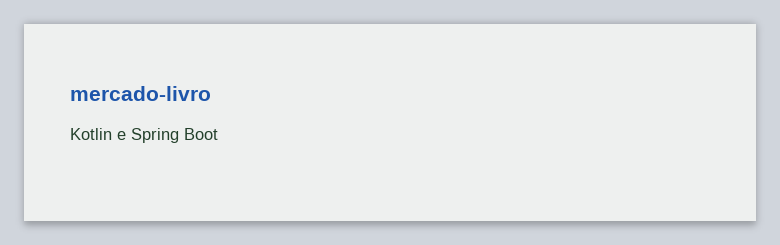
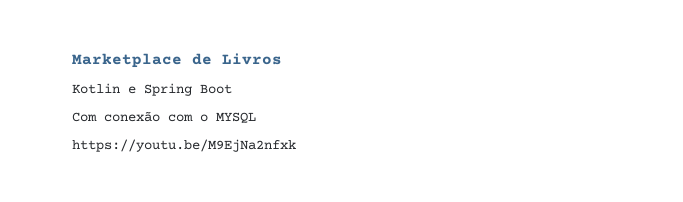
- mercado-livro
+ Marketplace de Livros
+ Com conexão com o MYSQL
+ https://youtu.be/M9EjNa2nfxk

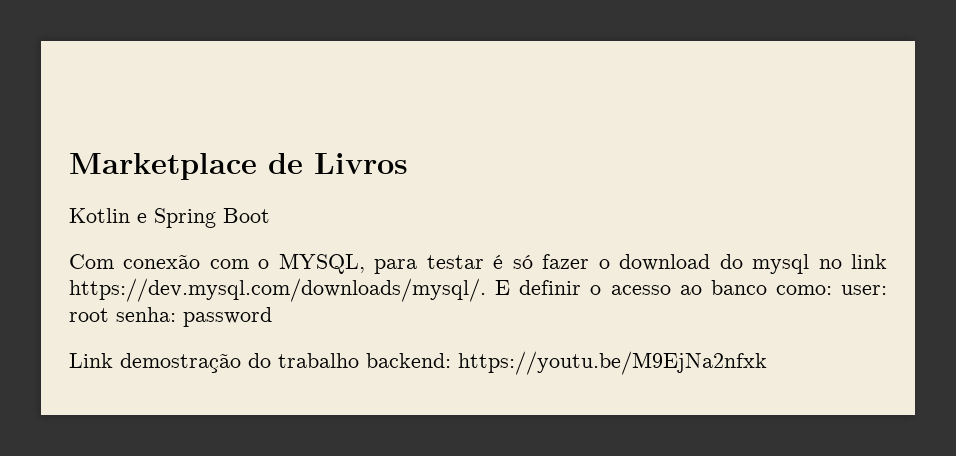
- Com conexão com o MYSQL
- https://youtu.be/M9EjNa2nfxk
+ Com conexão com o MYSQL, para testar é só fazer o download do mysql no link https://dev.mysql.com/downloads/mysql/. E definir o acesso ao banco como: user: root senha: password
+ Link demostração do trabalho backend: https://youtu.be/M9EjNa2nfxk

